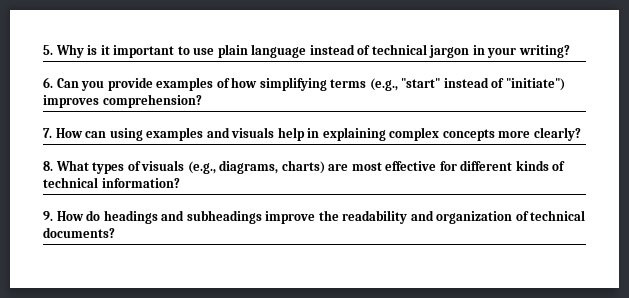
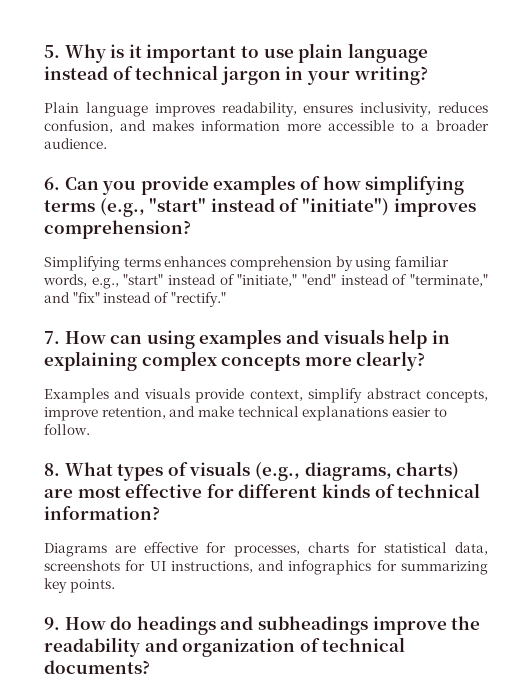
+ Plain language improves readability, ensures inclusivity, reduces confusion, and makes information more accessible to a broader audience.
+ Simplifying terms enhances comprehension by using familiar words, e.g., "start" instead of "initiate," "end" instead of "terminate," and "fix" instead of "rectify."
+ Examples and visuals provide context, simplify abstract concepts, improve retention, and make technical explanations easier to follow.
+ Diagrams are effective for processes, charts for statistical data, screenshots for UI instructions, and infographics for summarizing key points.

